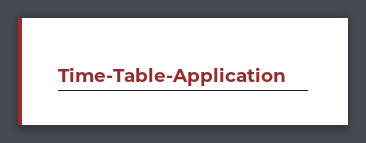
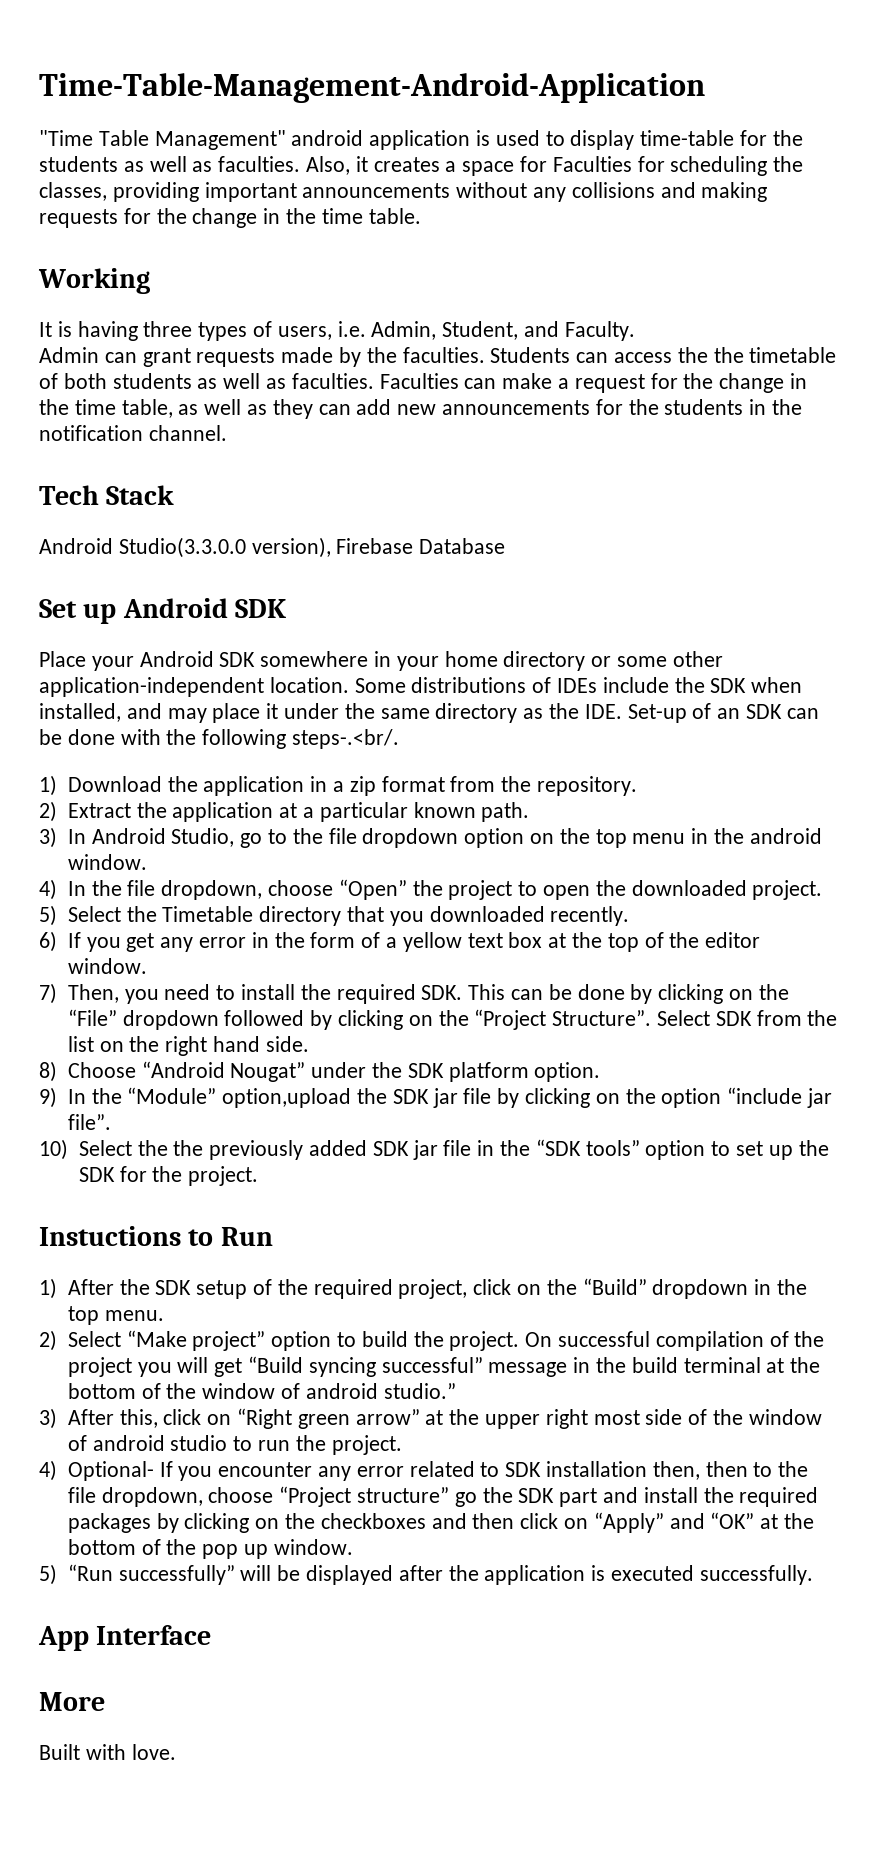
- Time-Table-Application
+ Time-Table-Management-Android-Application
+ "Time Table Management" android application is used to display time-table for the students as well as faculties. Also, it creates a space for Faculties for scheduling the classes, providing important announcements without any collisions and making requests for the change in the time table.
+ Working
+ It is having three types of users, i.e. Admin, Student, and Faculty.
+ Admin can grant requests made by the faculties. Students can access the the timetable of both students as well as faculties. Faculties can make a request for the change in the time table, as well as they can add new announcements for the students in the notification channel.
+ Tech Stack
+ Android Studio(3.3.0.0 version), Firebase Database
+ Set up Android SDK
+ Place your Android SDK somewhere in your home directory or some other application-independent location. Some distributions of IDEs include the SDK when installed, and may place it under the same directory as the IDE. Set-up of an SDK can be done with the following steps-.<br/.
+ 1) Download the application in a zip format from the repository.
+ 2) Extract the application at a particular known path.
+ 3) In Android Studio, go to the file dropdown option on the top menu in the android window.
+ 4) In the file dropdown, choose “Open” the project to open the downloaded project.
+ 5) Select the Timetable directory that you downloaded recently.
+ 6) If you get any error in the form of a yellow text box at the top of the editor window.
+ 7) Then, you need to install the required SDK. This can be done by clicking on the “File” dropdown followed by clicking on the “Project Structure”. Select SDK from the list on the right hand side.
+ 8) Choose “Android Nougat” under the SDK platform option.
+ 9) In the “Module” option,upload the SDK jar file by clicking on the option “include jar file”.
+ 10) Select the the previously added SDK jar file in the “SDK tools” option to set up the SDK for the project.
+ Instuctions to Run
+ 1) After the SDK setup of the required project, click on the “Build” dropdown in the top menu.
+ 2) Select “Make project” option to build the project. On successful compilation of the project you will get “Build syncing successful” message in the build terminal at the bottom of the window of android studio.”
+ 3) After this, click on “Right green arrow” at the upper right most side of the window of android studio to run the project.
+ 4) Optional- If you encounter any error related to SDK installation then, then to the file dropdown, choose “Project structure” go the SDK part and install the required packages by clicking on the checkboxes and then click on “Apply” and “OK” at the bottom of the pop up window.
+ 5) “Run successfully” will be displayed after the application is executed successfully.
+ App Interface
+ More
+ Built with love.

